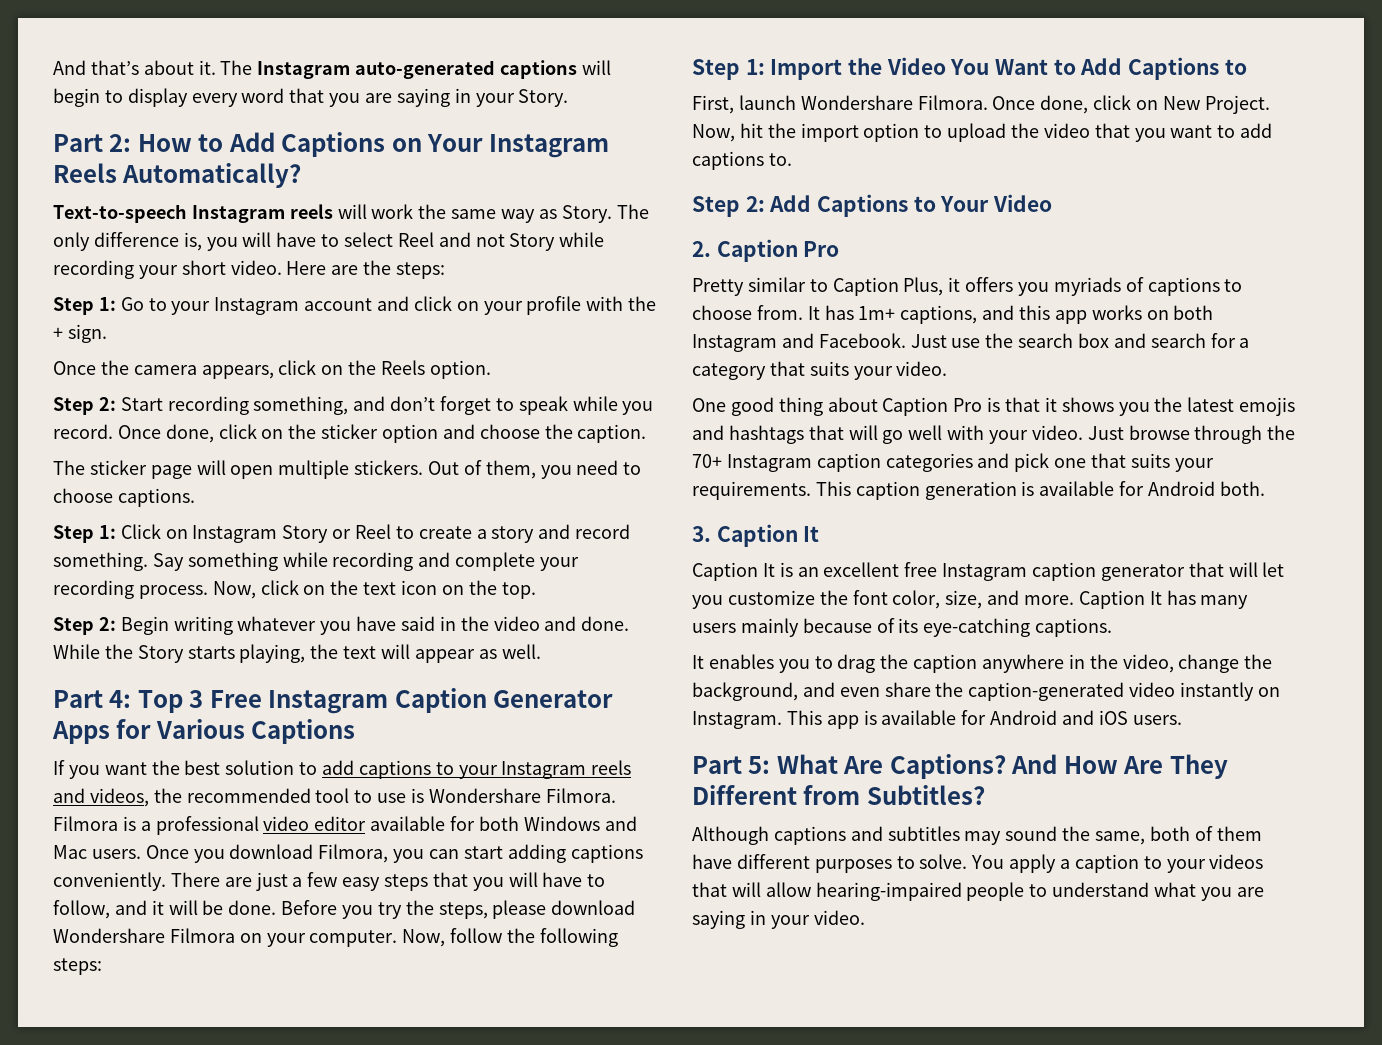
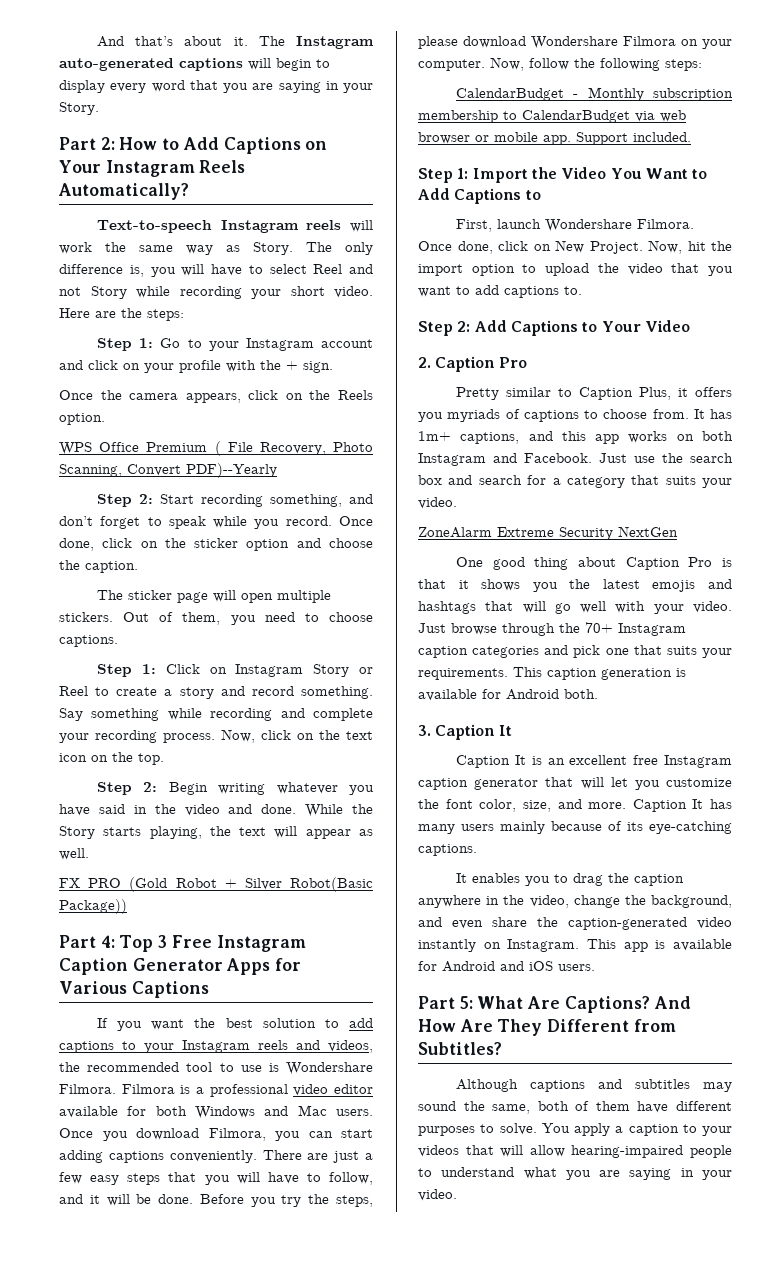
+ WPS Office Premium ( File Recovery, Photo Scanning, Convert PDF)--Yearly
+ FX PRO (Gold Robot + Silver Robot(Basic Package))
+ CalendarBudget - Monthly subscription membership to CalendarBudget via web browser or mobile app. Support included.
+ ZoneAlarm Extreme Security NextGen

